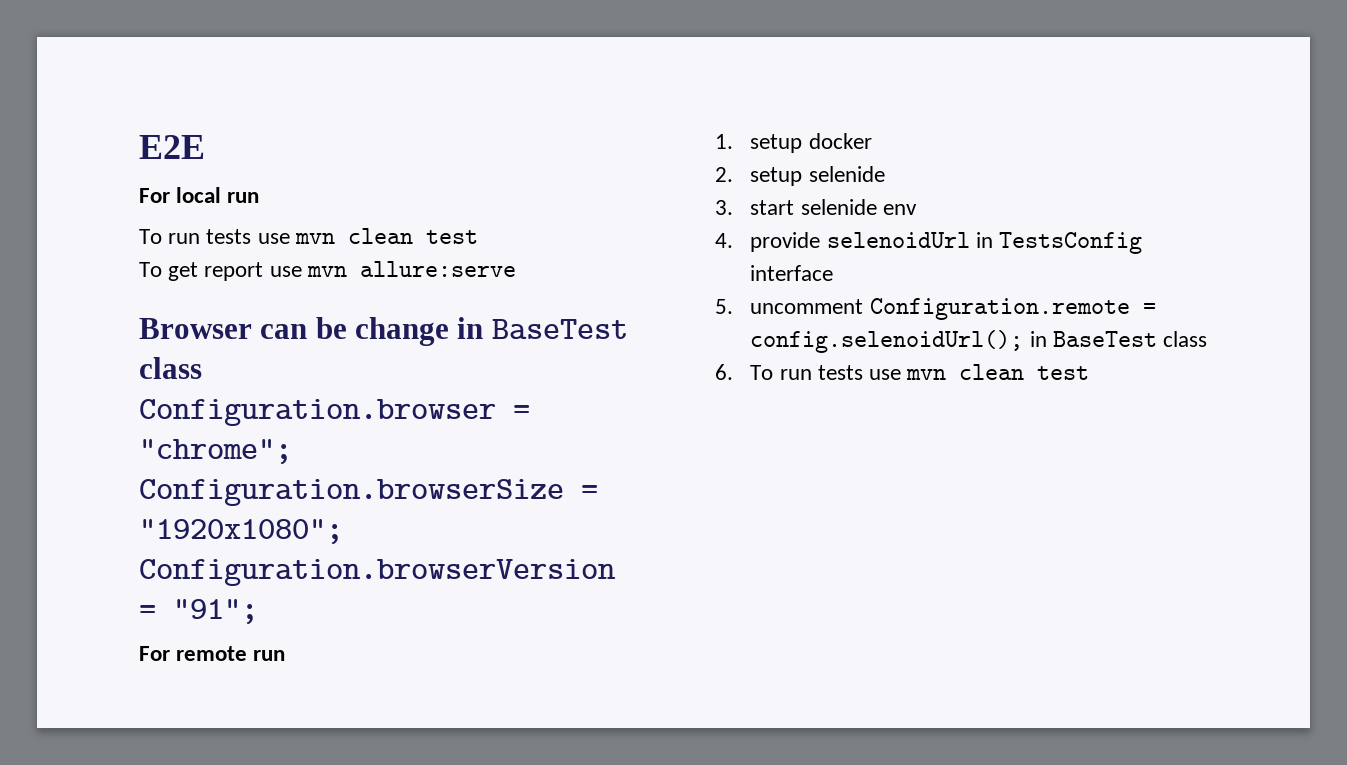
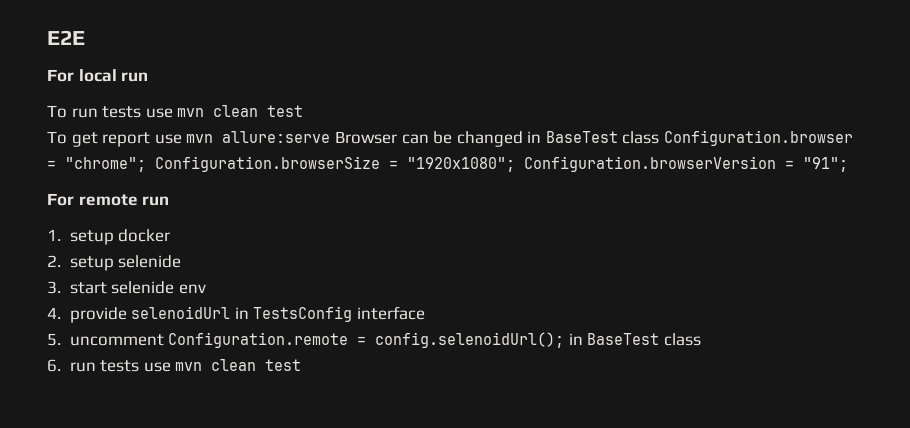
- To get report use mvn allure:serve
- Browser can be change in BaseTest class
- Configuration.browser = "chrome"; Configuration.browserSize = "1920x1080"; Configuration.browserVersion = "91";
+ To get report use mvn allure:serve Browser can be changed in BaseTest class Configuration.browser = "chrome"; Configuration.browserSize = "1920x1080"; Configuration.browserVersion = "91";
- 6. To run tests use mvn clean test
+ 6. run tests use mvn clean test

